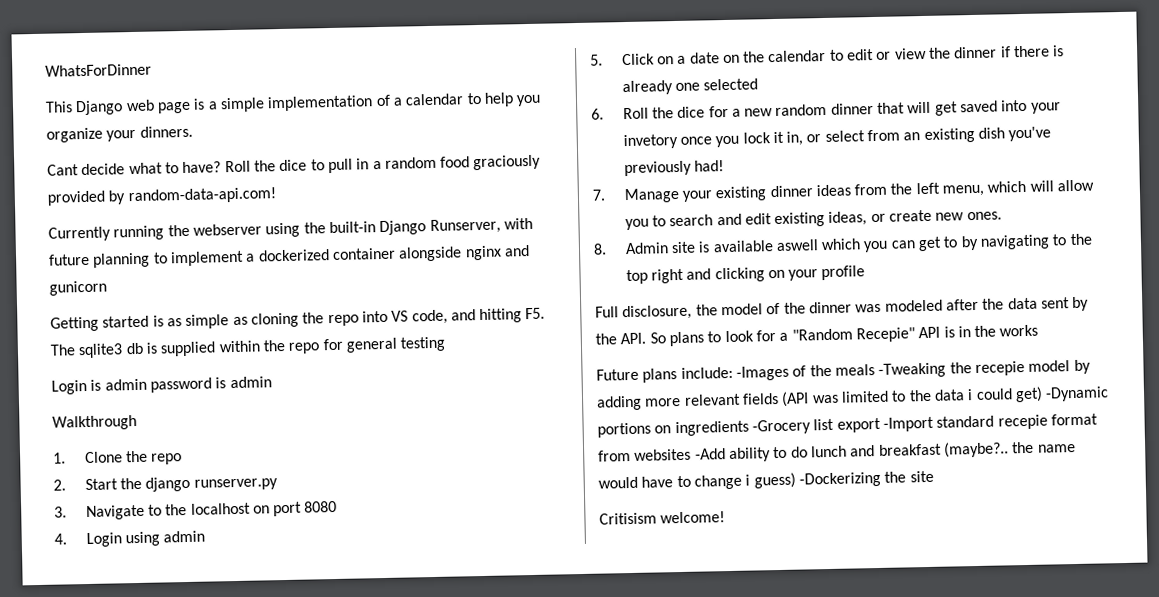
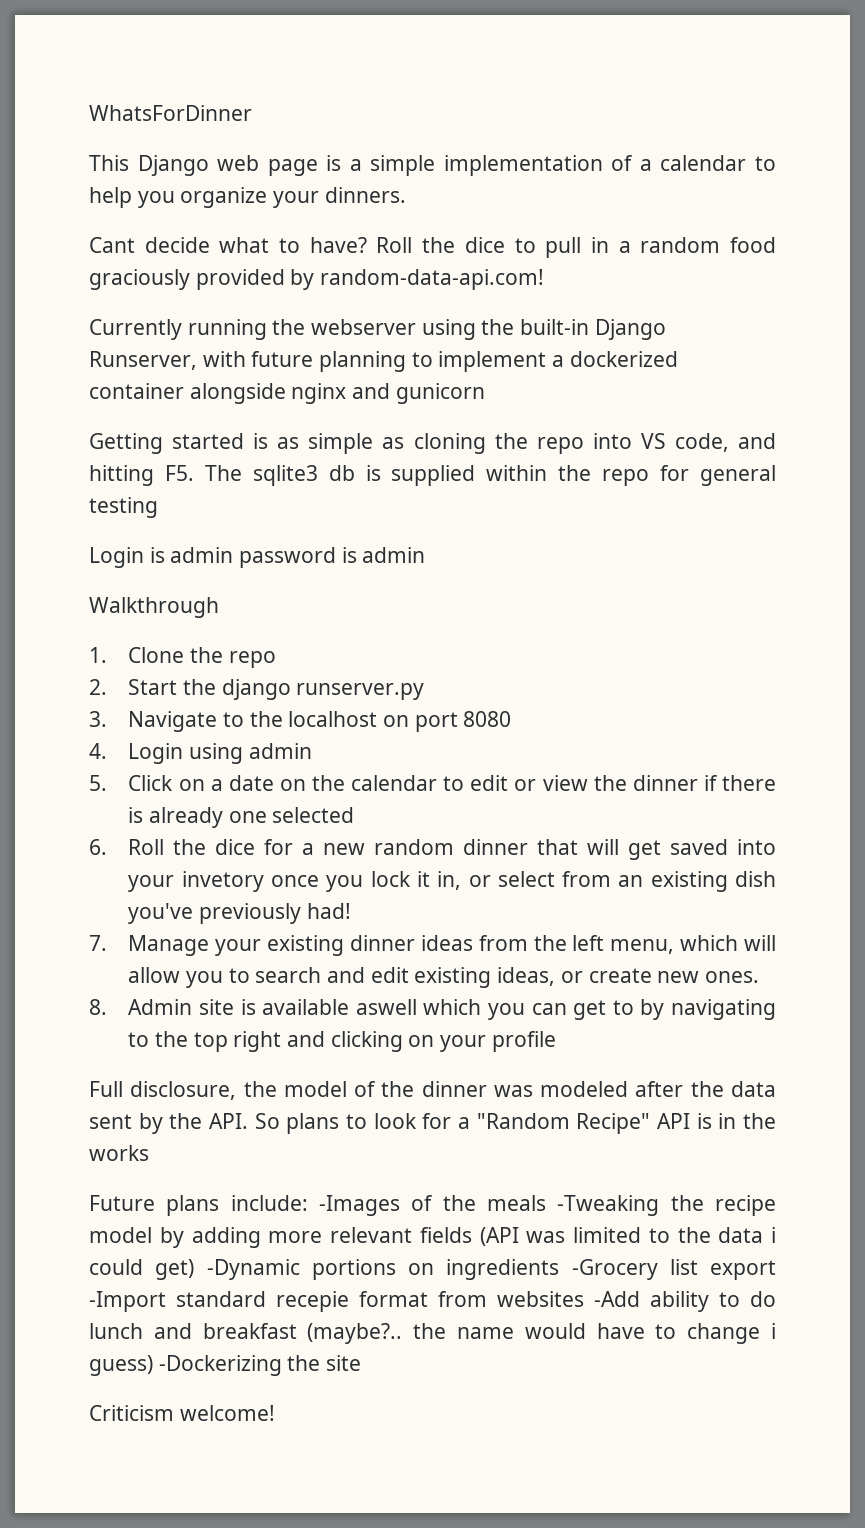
- Full disclosure, the model of the dinner was modeled after the data sent by the API. So plans to look for a "Random Recepie" API is in the works
+ Full disclosure, the model of the dinner was modeled after the data sent by the API. So plans to look for a "Random Recipe" API is in the works
- Future plans include: -Images of the meals -Tweaking the recepie model by adding more relevant fields (API was limited to the data i could get) -Dynamic portions on ingredients -Grocery list export -Import standard recepie format from websites -Add ability to do lunch and breakfast (maybe?.. the name would have to change i guess) -Dockerizing the site
+ Future plans include: -Images of the meals -Tweaking the recipe model by adding more relevant fields (API was limited to the data i could get) -Dynamic portions on ingredients -Grocery list export -Import standard recepie format from websites -Add ability to do lunch and breakfast (maybe?.. the name would have to change i guess) -Dockerizing the site
- Critisism welcome!
+ Criticism welcome!

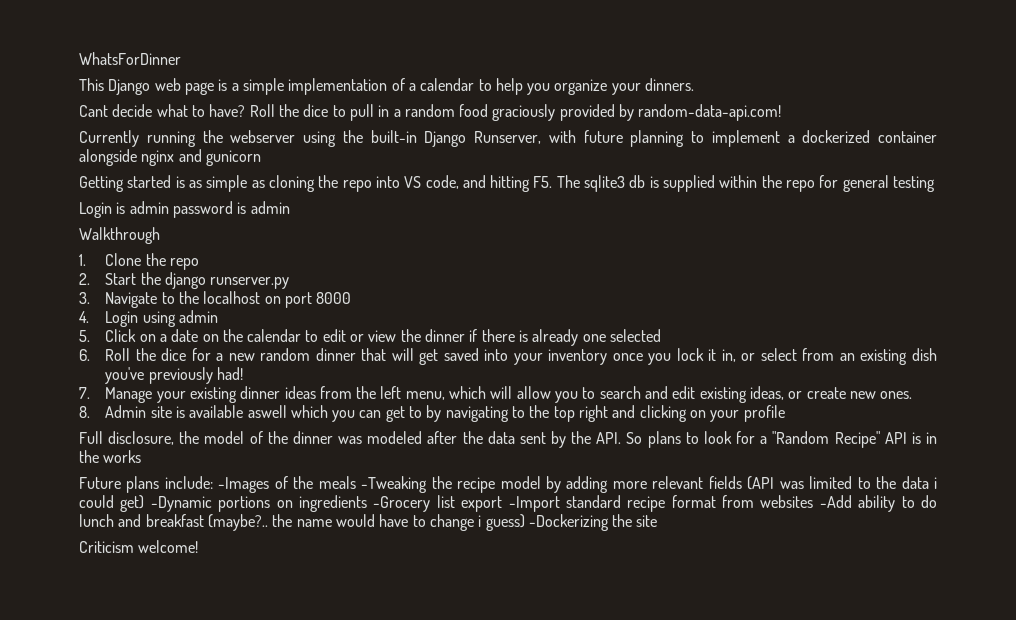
- 3. Navigate to the localhost on port 8080
+ 3. Navigate to the localhost on port 8000
- 6. Roll the dice for a new random dinner that will get saved into your invetory once you lock it in, or select from an existing dish you've previously had!
+ 6. Roll the dice for a new random dinner that will get saved into your inventory once you lock it in, or select from an existing dish you've previously had!
- Future plans include: -Images of the meals -Tweaking the recipe model by adding more relevant fields (API was limited to the data i could get) -Dynamic portions on ingredients -Grocery list export -Import standard recepie format from websites -Add ability to do lunch and breakfast (maybe?.. the name would have to change i guess) -Dockerizing the site
+ Future plans include: -Images of the meals -Tweaking the recipe model by adding more relevant fields (API was limited to the data i could get) -Dynamic portions on ingredients -Grocery list export -Import standard recipe format from websites -Add ability to do lunch and breakfast (maybe?.. the name would have to change i guess) -Dockerizing the site

